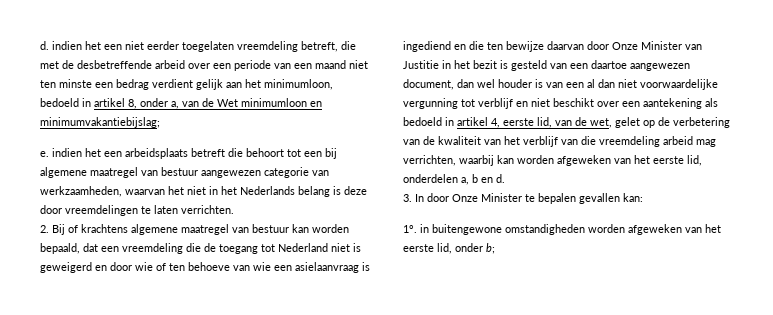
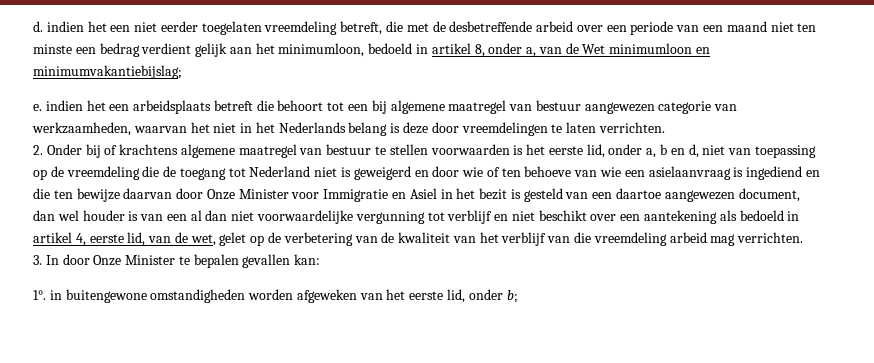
- 2. Bij of krachtens algemene maatregel van bestuur kan worden bepaald, dat een vreemdeling die de toegang tot Nederland niet is geweigerd en door wie of ten behoeve van wie een asielaanvraag is ingediend en die ten bewijze daarvan door Onze Minister van Justitie in het bezit is gesteld van een daartoe aangewezen document, dan wel houder is van een al dan niet voorwaardelijke vergunning tot verblijf en niet beschikt over een aantekening als bedoeld in artikel 4, eerste lid, van de wet, gelet op de verbetering van de kwaliteit van het verblijf van die vreemdeling arbeid mag verrichten, waarbij kan worden afgeweken van het eerste lid, onderdelen a, b en d.
+ 2. Onder bij of krachtens algemene maatregel van bestuur te stellen voorwaarden is het eerste lid, onder a, b en d, niet van toepassing op de vreemdeling die de toegang tot Nederland niet is geweigerd en door wie of ten behoeve van wie een asielaanvraag is ingediend en die ten bewijze daarvan door Onze Minister voor Immigratie en Asiel in het bezit is gesteld van een daartoe aangewezen document, dan wel houder is van een al dan niet voorwaardelijke vergunning tot verblijf en niet beschikt over een aantekening als bedoeld in artikel 4, eerste lid, van de wet, gelet op de verbetering van de kwaliteit van het verblijf van die vreemdeling arbeid mag verrichten.

